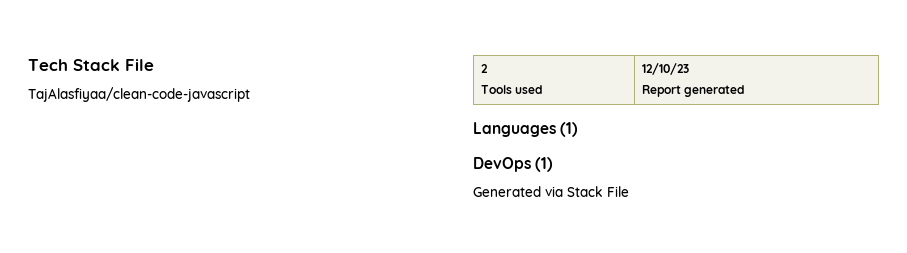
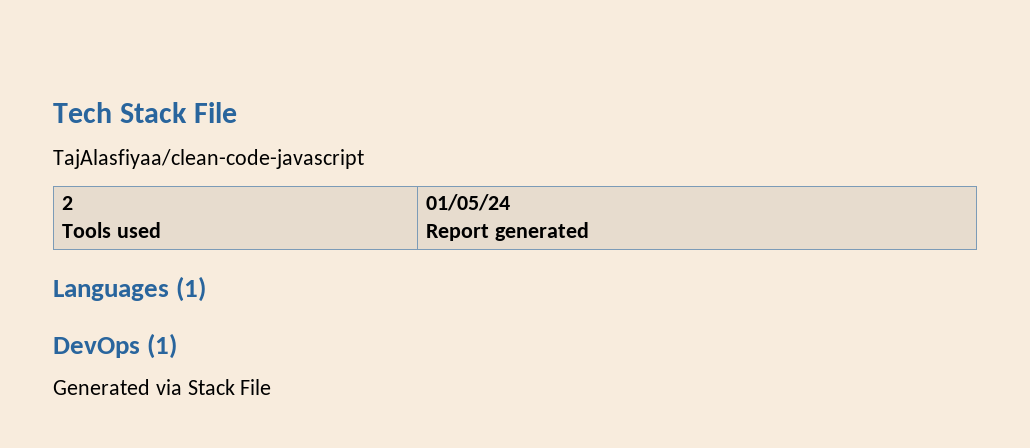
  2
- Tools used | 12/10/23
+ Tools used | 01/05/24

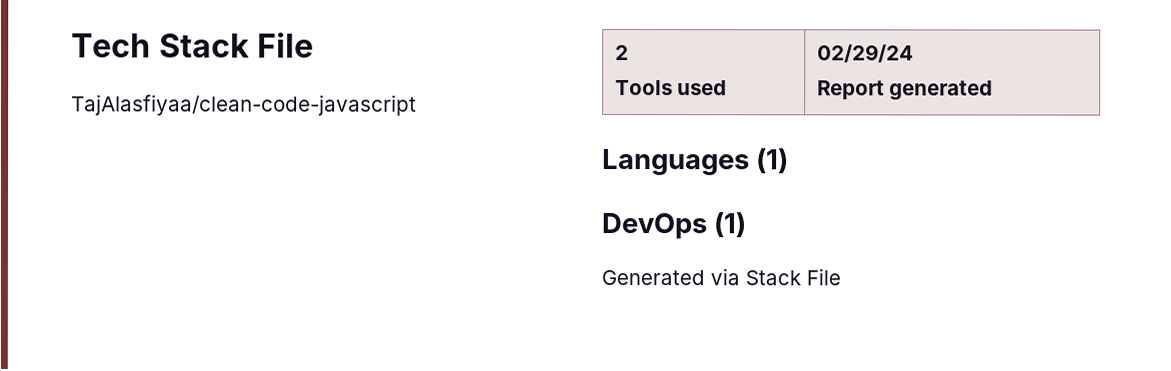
  2
- Tools used | 01/05/24
+ Tools used | 02/29/24

